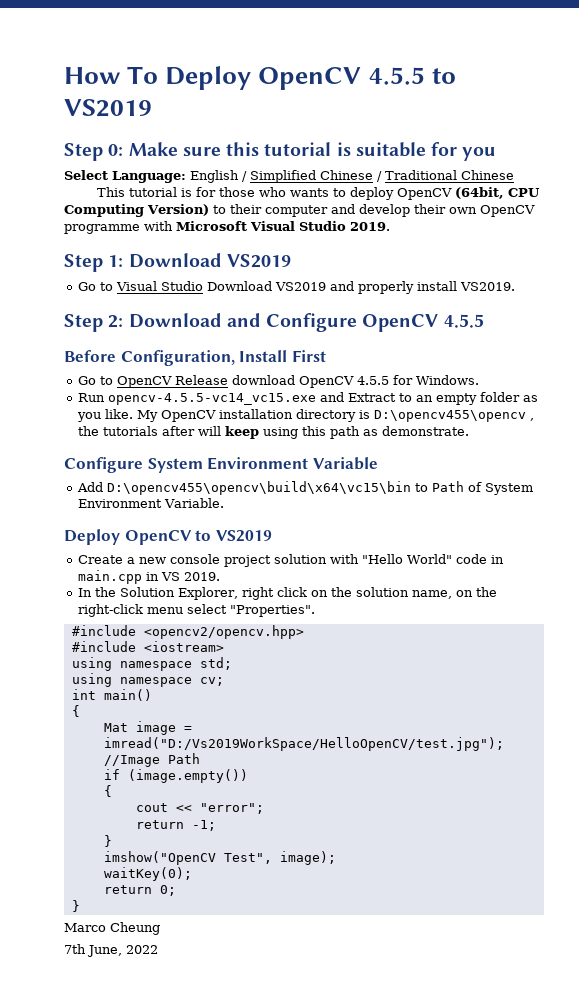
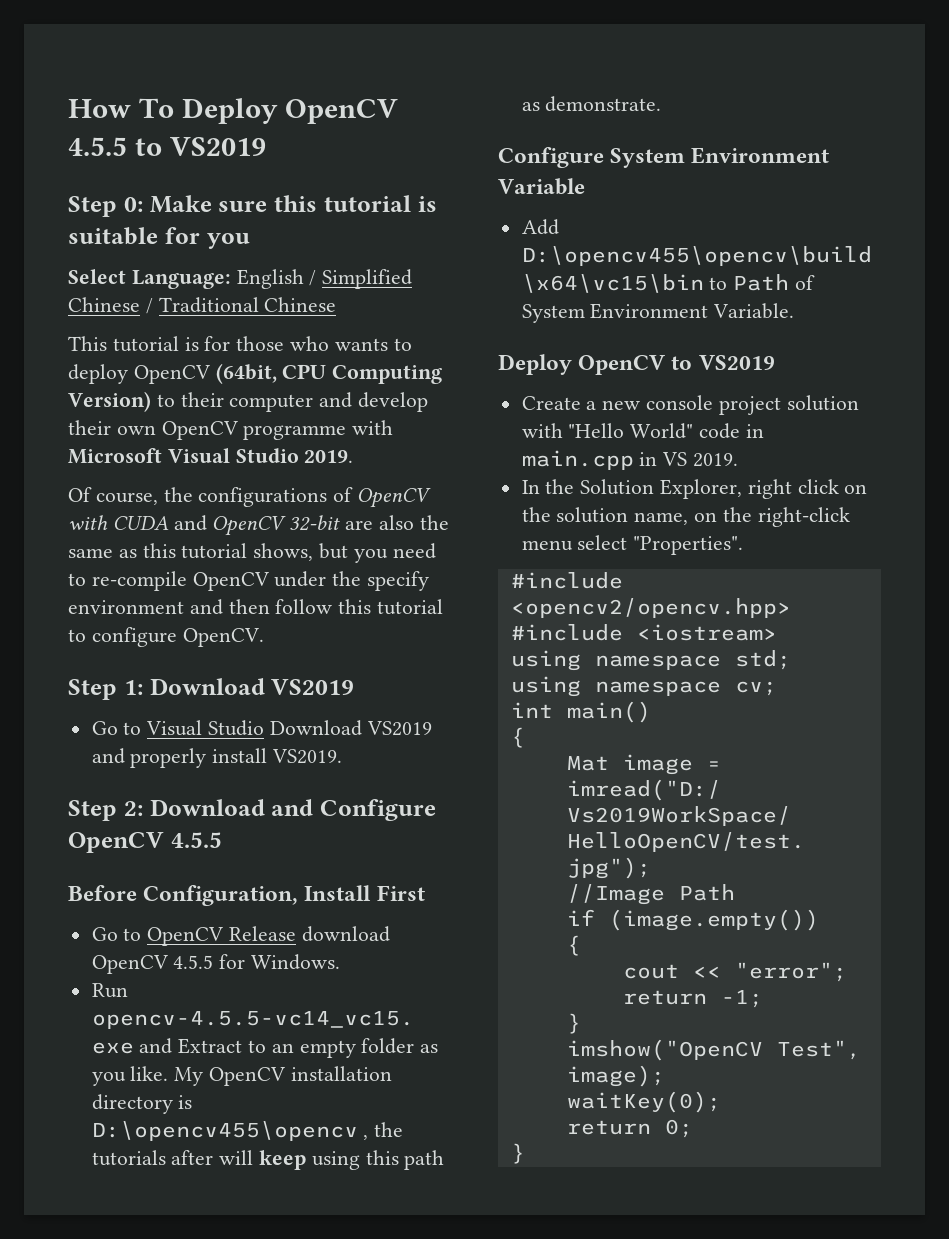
+ Of course, the configurations of OpenCV with CUDA and OpenCV 32-bit are also the same as this tutorial shows, but you need to re-compile OpenCV under the specify environment and then follow this tutorial to configure OpenCV.
- Marco Cheung
- 7th June, 2022

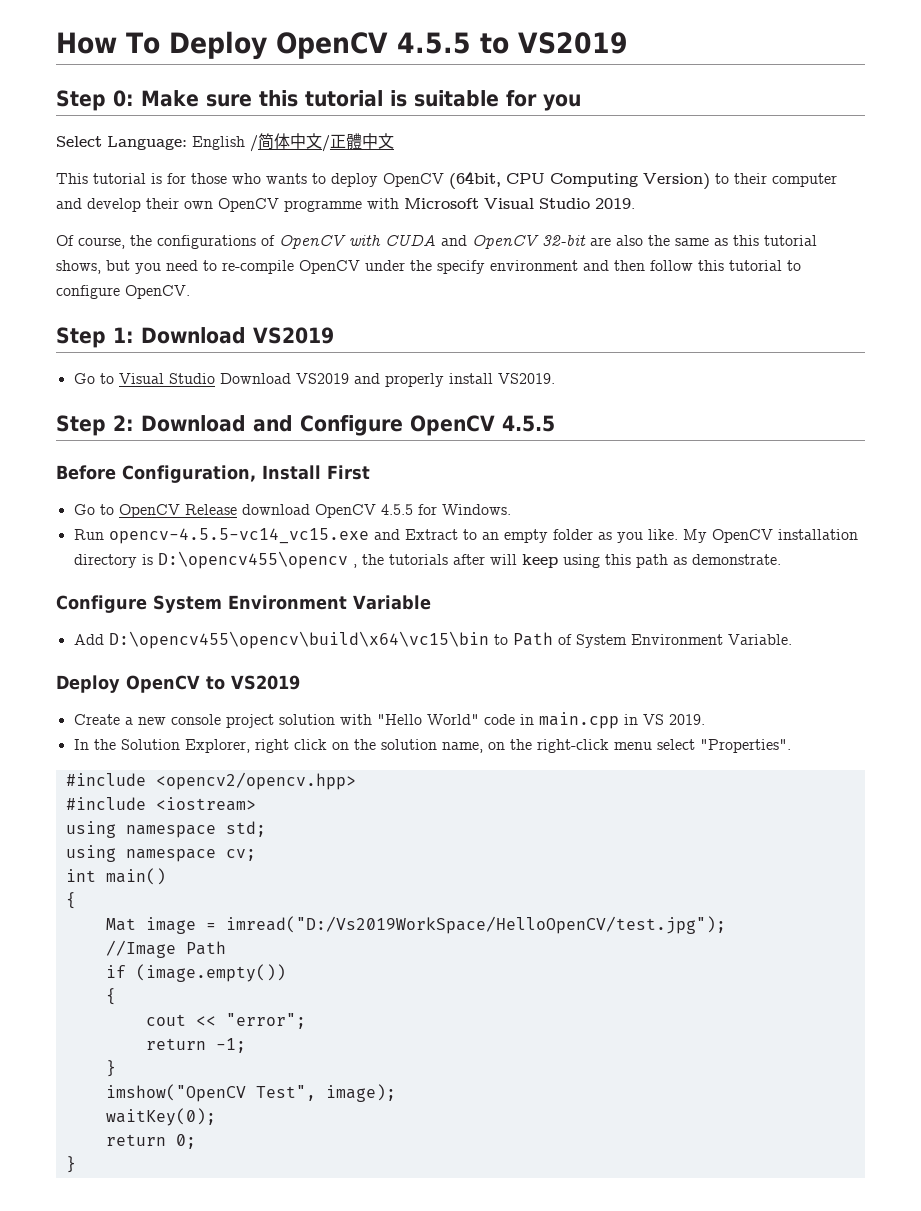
- Select Language: English / Simplified Chinese / Traditional Chinese
+ Select Language: English /简体中文/正體中文

